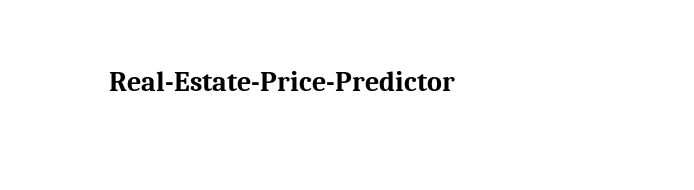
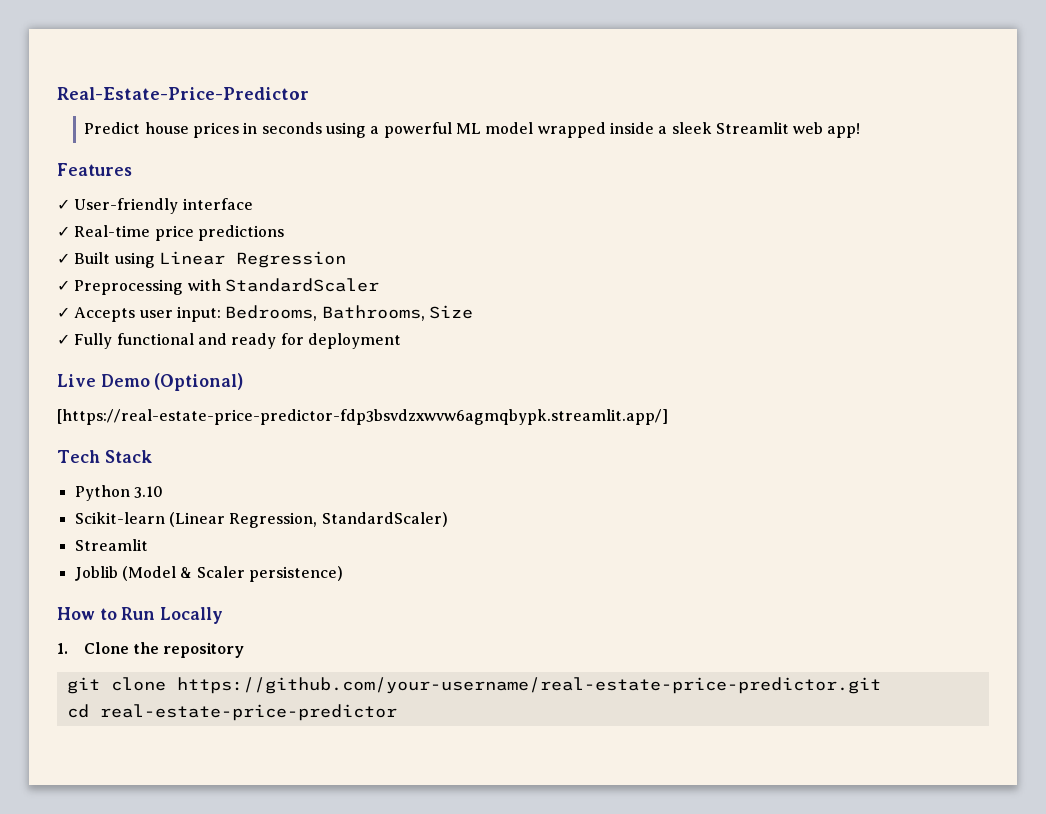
+ Predict house prices in seconds using a powerful ML model wrapped inside a sleek Streamlit web app!
+ Features
+ ✓ User-friendly interface
+ ✓ Real-time price predictions
+ ✓ Built using Linear Regression
+ ✓ Preprocessing with StandardScaler
+ ✓ Accepts user input: Bedrooms, Bathrooms, Size
+ ✓ Fully functional and ready for deployment
+ Live Demo (Optional)
+ [https://real-estate-price-predictor-fdp3bsvdzxwvw6agmqbypk.streamlit.app/]
+ Tech Stack
+ Python 3.10
+ Scikit-learn (Linear Regression, StandardScaler)
+ Streamlit
+ Joblib (Model & Scaler persistence)
+ How to Run Locally
+ 1. Clone the repository
+ git clone https://github.com/your-username/real-estate-price-predictor.git
+ cd real-estate-price-predictor

